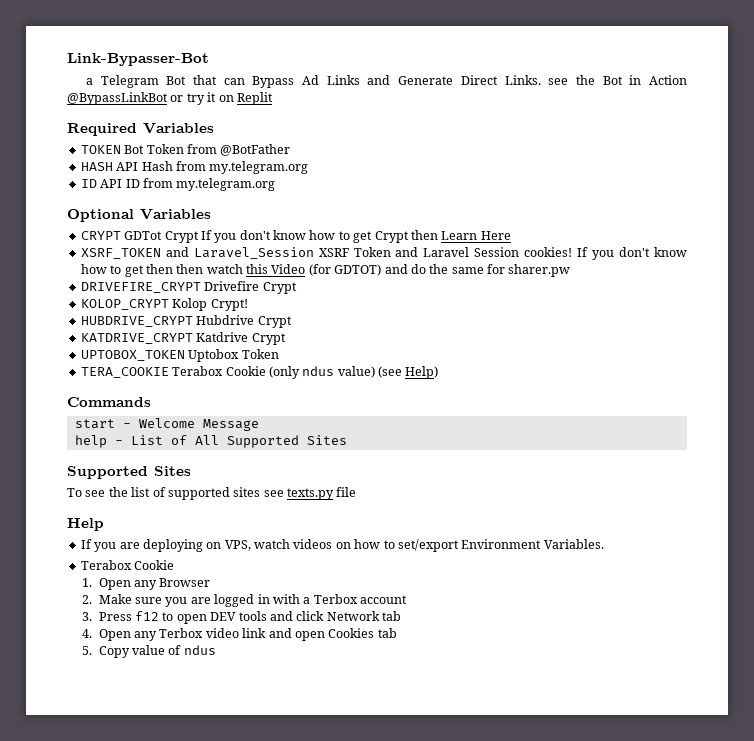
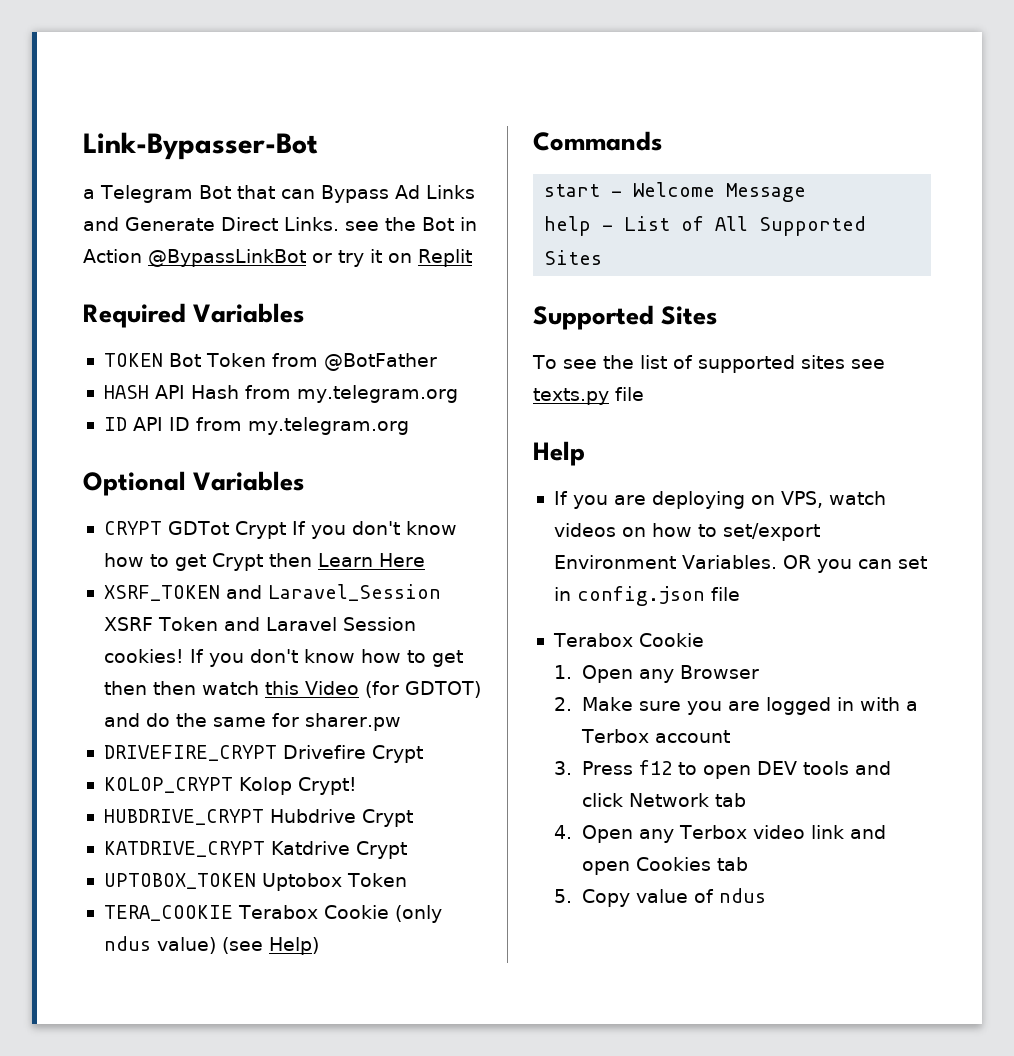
+ OR you can set in config.json file

